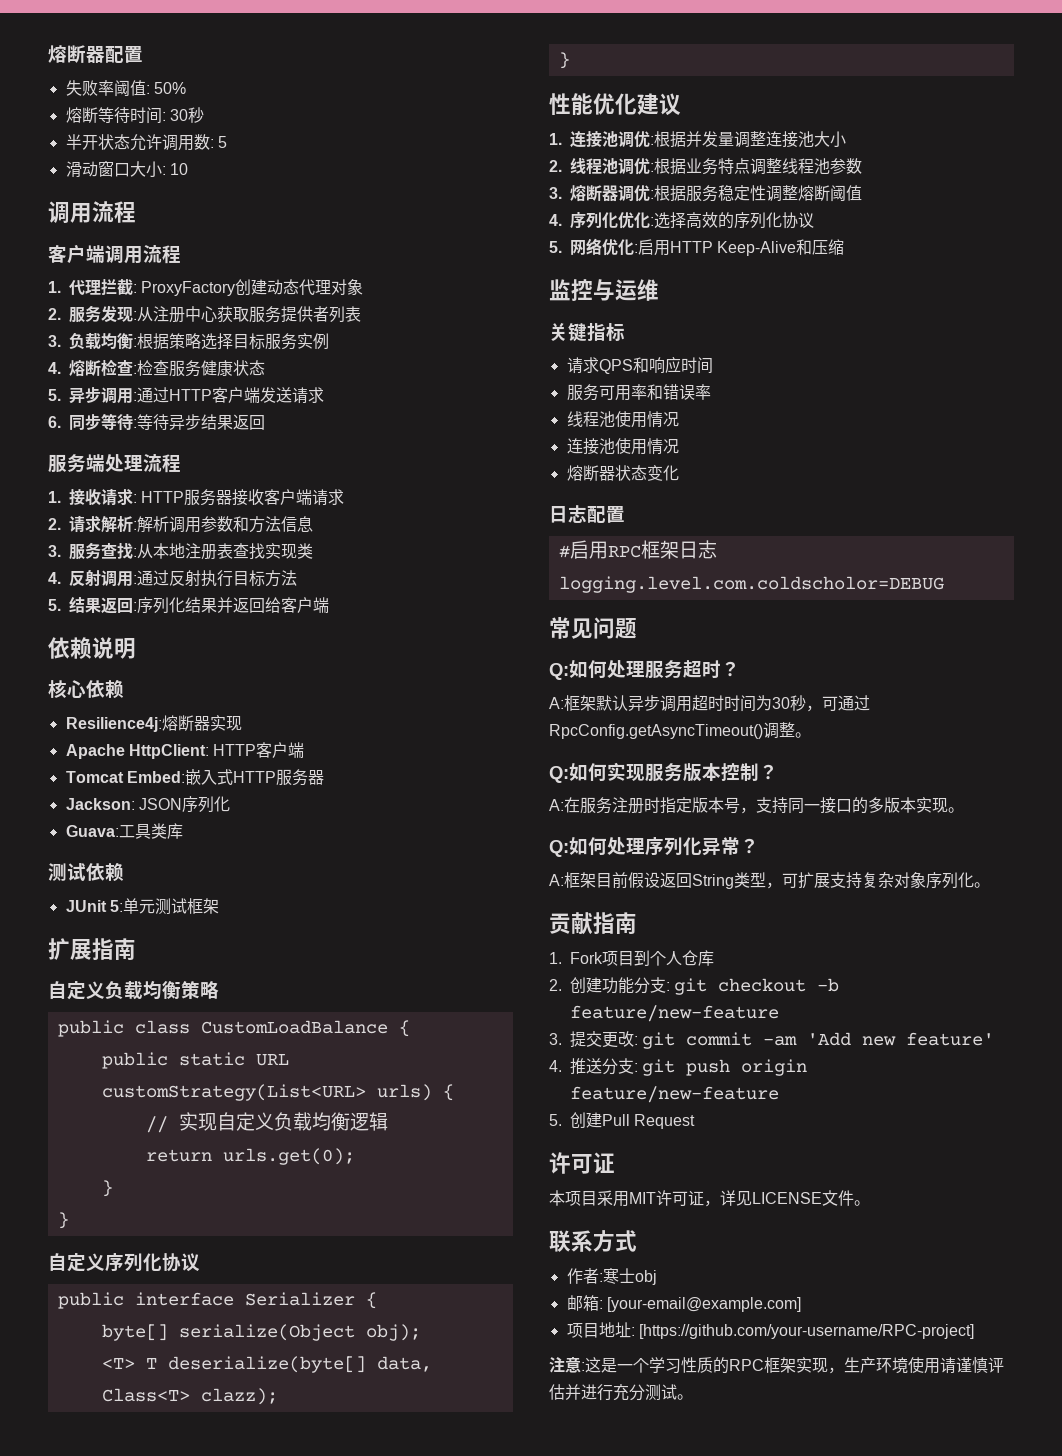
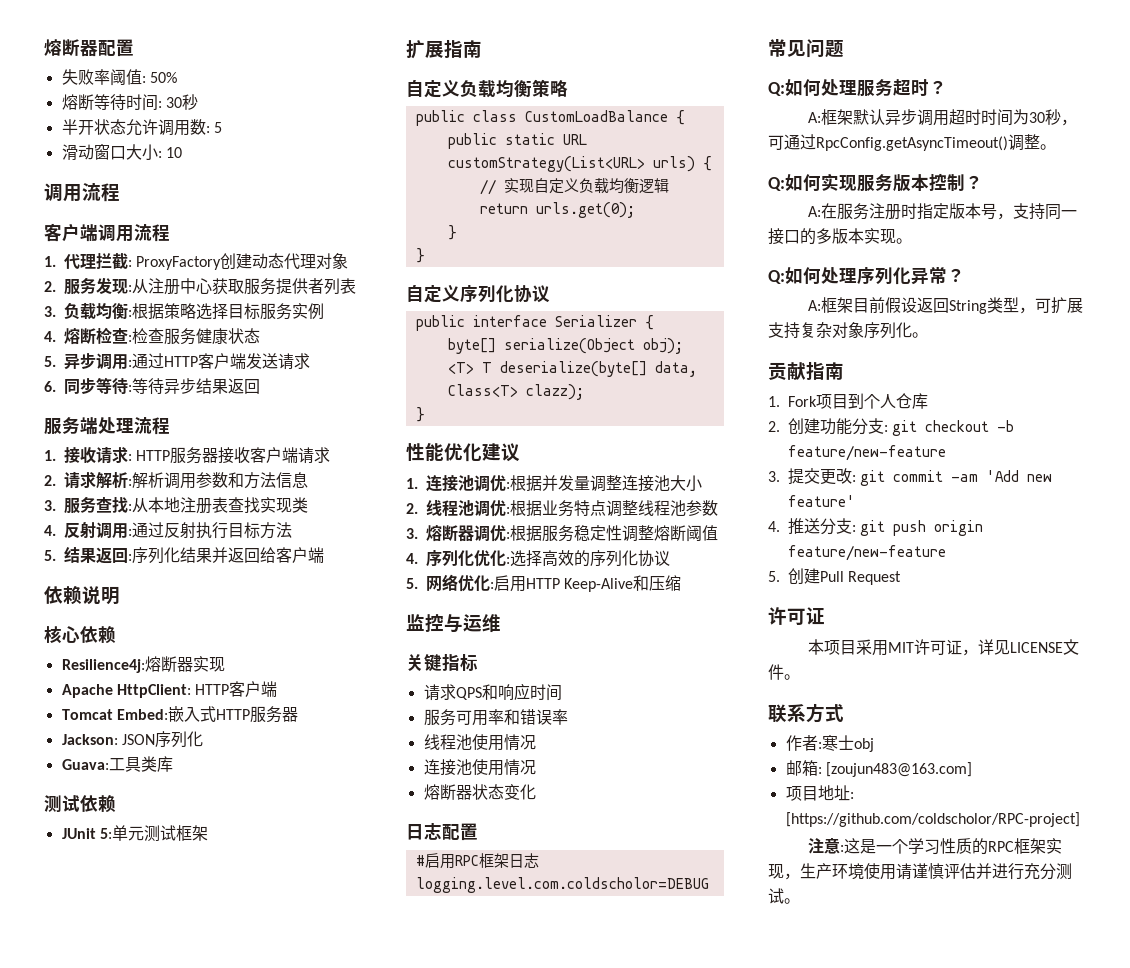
- 邮箱: [your-email@example.com]
+ 邮箱: [zoujun483@163.com]
- 项目地址: [https://github.com/your-username/RPC-project]
+ 项目地址: [https://github.com/coldscholor/RPC-project]

